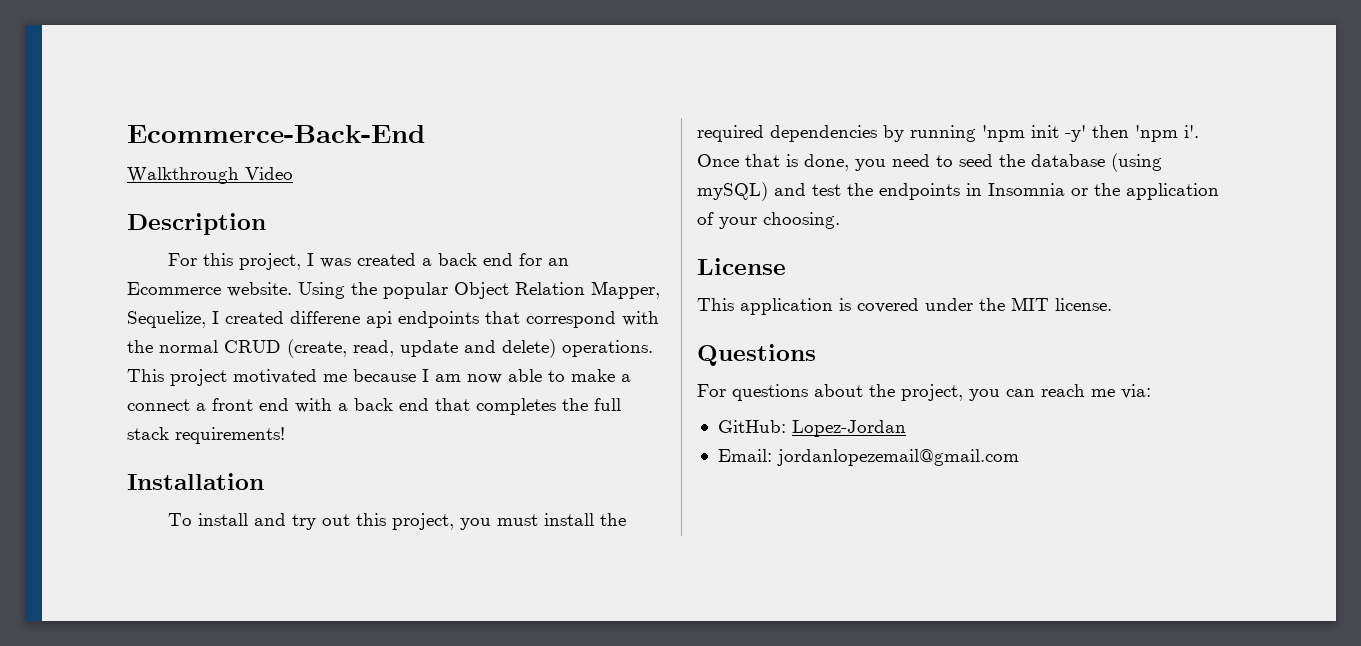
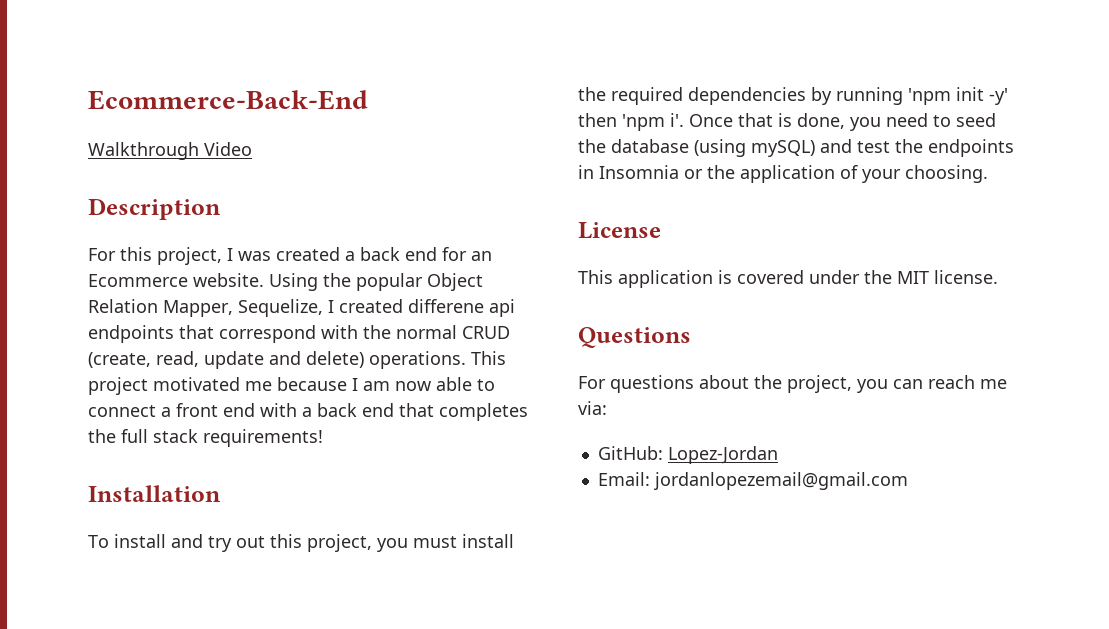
- This project motivated me because I am now able to make a connect a front end with a back end that completes the full stack requirements!
+ This project motivated me because I am now able to connect a front end with a back end that completes the full stack requirements!

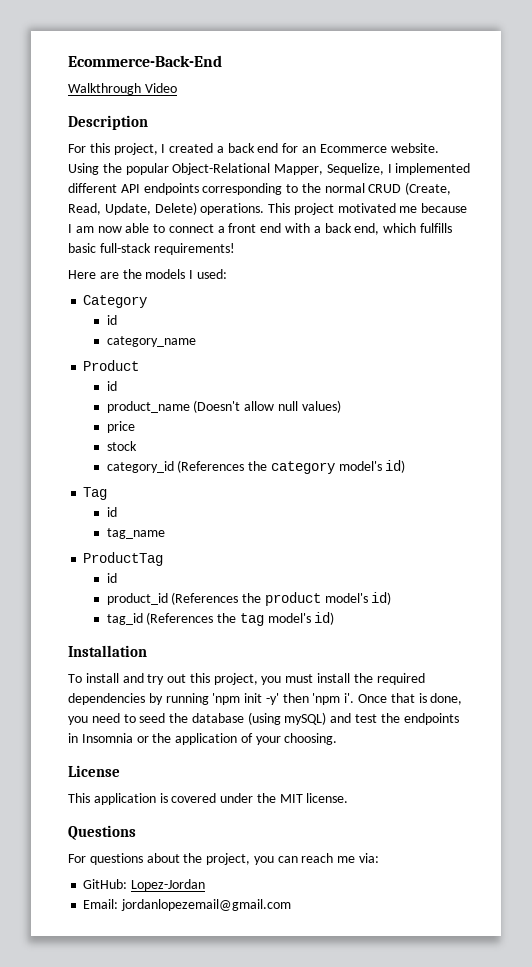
- For this project, I was created a back end for an Ecommerce website.
+ For this project, I created a back end for an Ecommerce website.
- Using the popular Object Relation Mapper, Sequelize, I created differene api endpoints that correspond with the normal CRUD (create, read, update and delete) operations.
+ Using the popular Object-Relational Mapper, Sequelize, I implemented different API endpoints corresponding to the normal CRUD (Create, Read, Update, Delete) operations.
- This project motivated me because I am now able to connect a front end with a back end that completes the full stack requirements!
+ This project motivated me because I am now able to connect a front end with a back end, which fulfills basic full-stack requirements!
+ Here are the models I used:
+ Category
+ id
+ category_name
+ Product
+ id
+ product_name (Doesn't allow null values)
+ price
+ stock
+ category_id (References the category model's id)
+ Tag
+ id
+ tag_name
+ ProductTag
+ id
+ product_id (References the product model's id)
+ tag_id (References the tag model's id)

